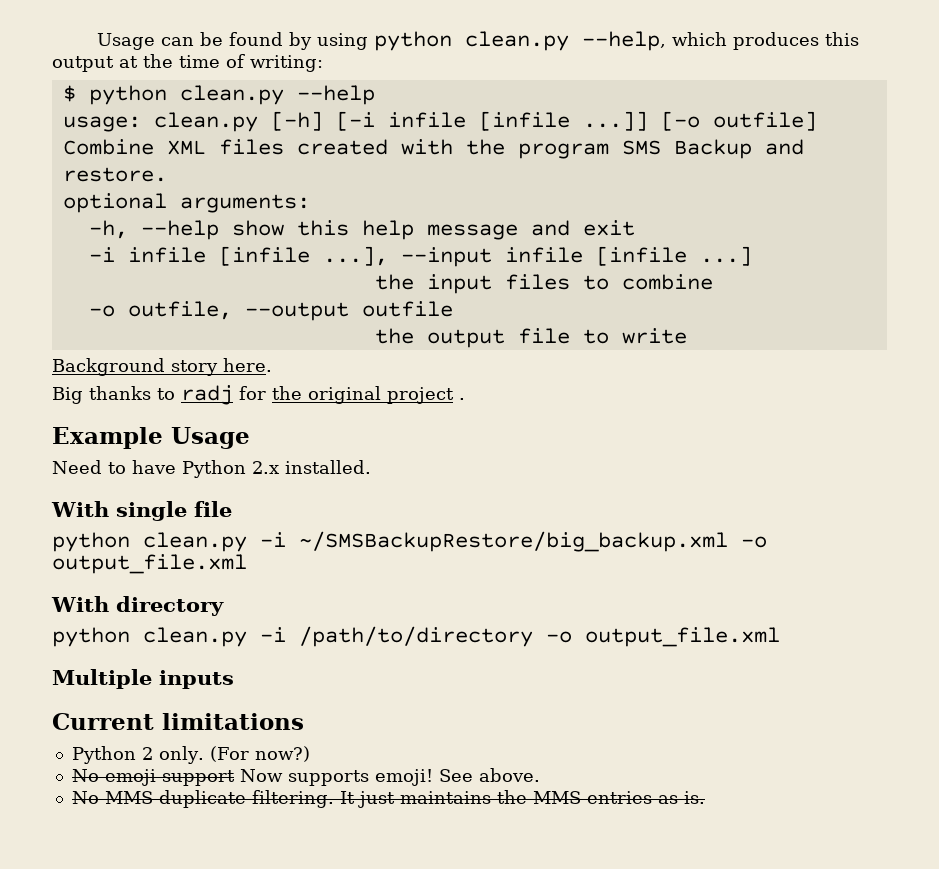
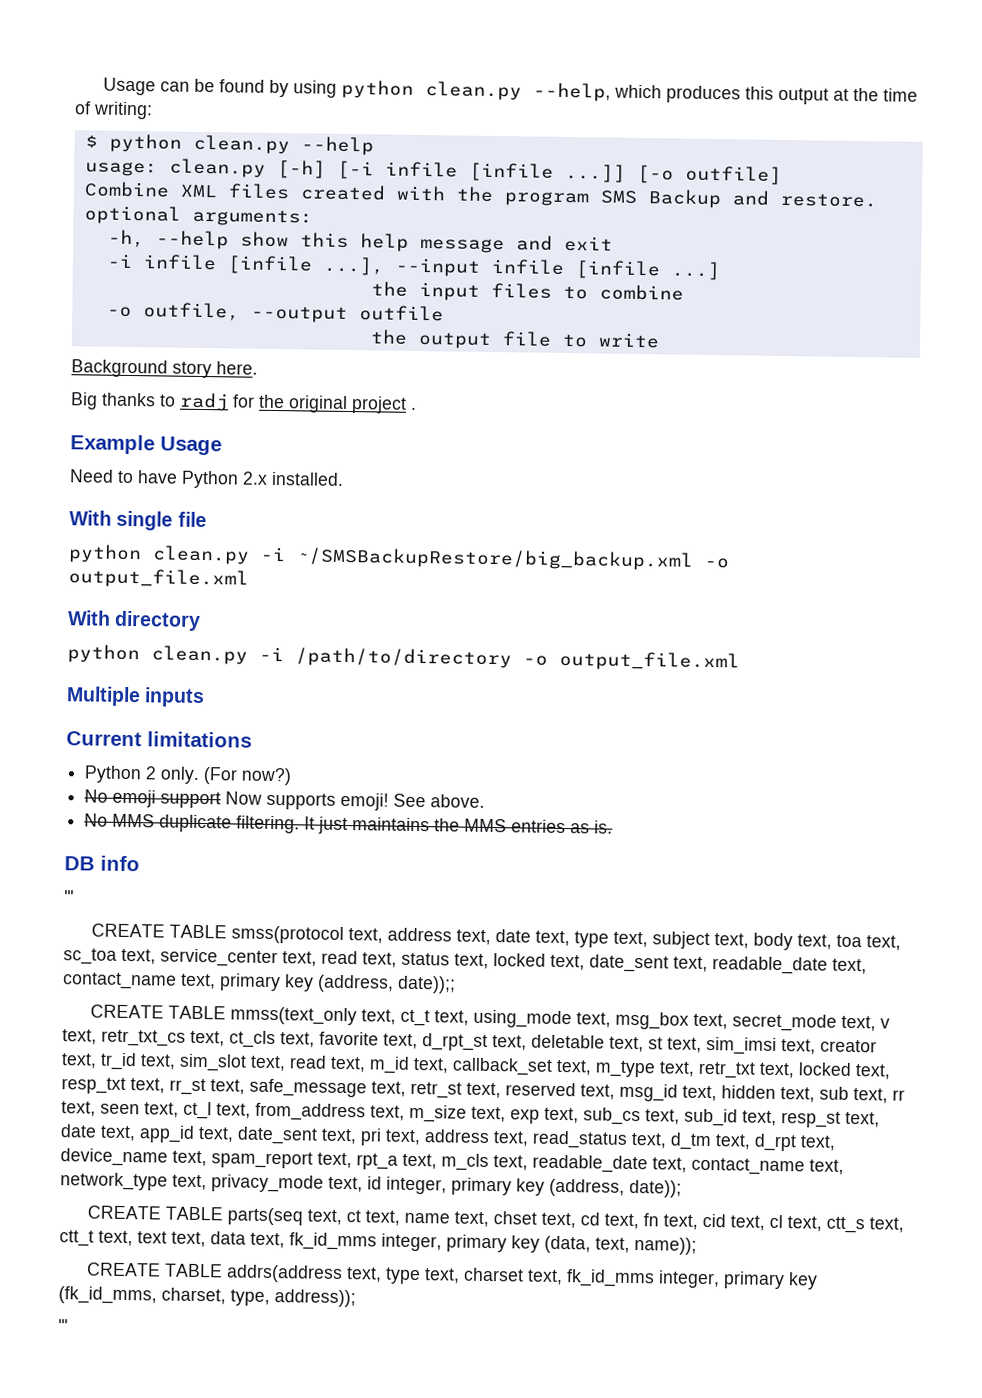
+ DB info
+ '''
+ CREATE TABLE smss(protocol text, address text, date text, type text, subject text, body text, toa text, sc_toa text, service_center text, read text, status text, locked text, date_sent text, readable_date text, contact_name text, primary key (address, date));;
+ CREATE TABLE mmss(text_only text, ct_t text, using_mode text, msg_box text, secret_mode text, v text, retr_txt_cs text, ct_cls text, favorite text, d_rpt_st text, deletable text, st text, sim_imsi text, creator text, tr_id text, sim_slot text, read text, m_id text, callback_set text, m_type text, retr_txt text, locked text, resp_txt text, rr_st text, safe_message text, retr_st text, reserved text, msg_id text, hidden text, sub text, rr text, seen text, ct_l text, from_address text, m_size text, exp text, sub_cs text, sub_id text, resp_st text, date text, app_id text, date_sent text, pri text, address text, read_status text, d_tm text, d_rpt text, device_name text, spam_report text, rpt_a text, m_cls text, readable_date text, contact_name text, network_type text, privacy_mode text, id integer, primary key (address, date));
+ CREATE TABLE parts(seq text, ct text, name text, chset text, cd text, fn text, cid text, cl text, ctt_s text, ctt_t text, text text, data text, fk_id_mms integer, primary key (data, text, name));
+ CREATE TABLE addrs(address text, type text, charset text, fk_id_mms integer, primary key (fk_id_mms, charset, type, address));
+ '''

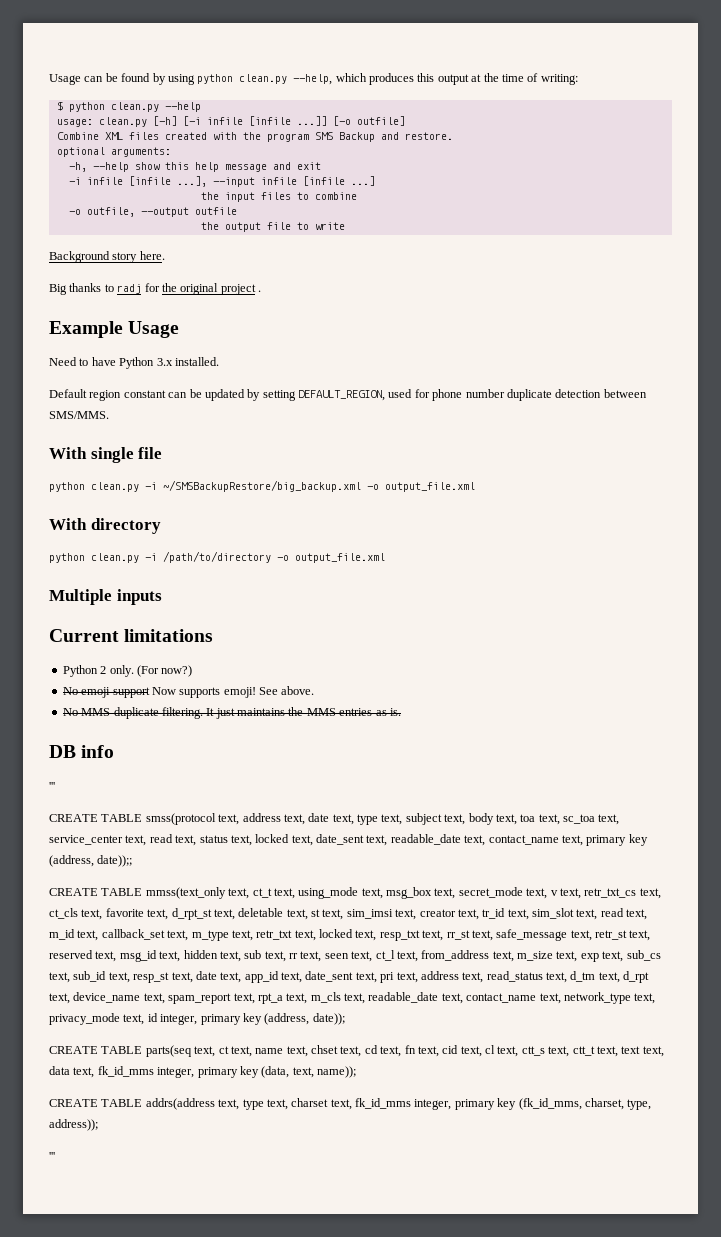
- Need to have Python 2.x installed.
+ Need to have Python 3.x installed.
+ Default region constant can be updated by setting DEFAULT_REGION, used for phone number duplicate detection between SMS/MMS.

